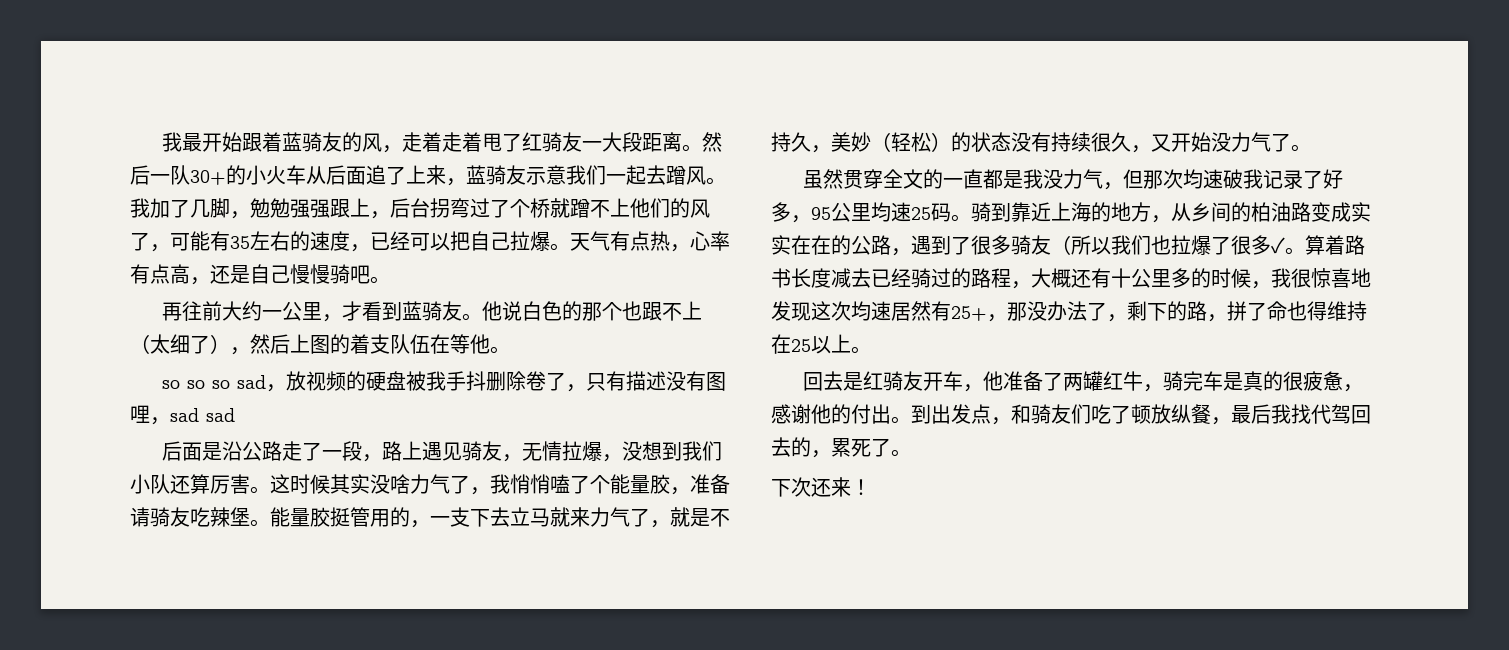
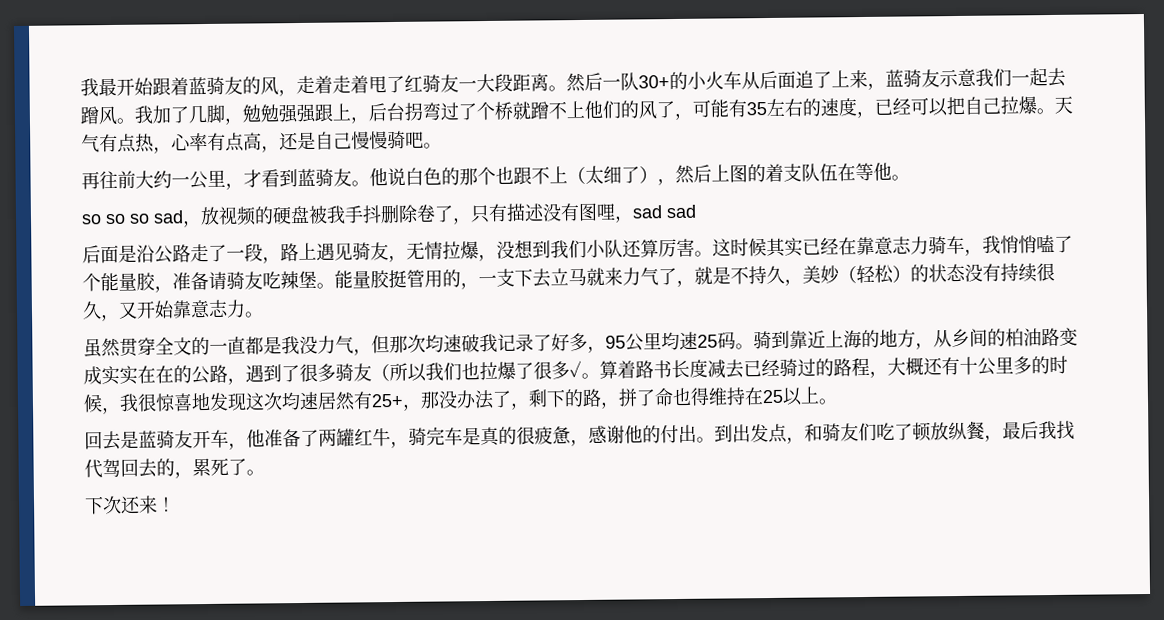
- 这时候其实没啥力气了，我悄悄嗑了个能量胶，准备请骑友吃辣堡。
+ 这时候其实已经在靠意志力骑车，我悄悄嗑了个能量胶，准备请骑友吃辣堡。
- 能量胶挺管用的，一支下去立马就来力气了，就是不持久，美妙（轻松）的状态没有持续很久，又开始没力气了。
+ 能量胶挺管用的，一支下去立马就来力气了，就是不持久，美妙（轻松）的状态没有持续很久，又开始靠意志力。
- 回去是红骑友开车，他准备了两罐红牛，骑完车是真的很疲惫，感谢他的付出。
+ 回去是蓝骑友开车，他准备了两罐红牛，骑完车是真的很疲惫，感谢他的付出。

